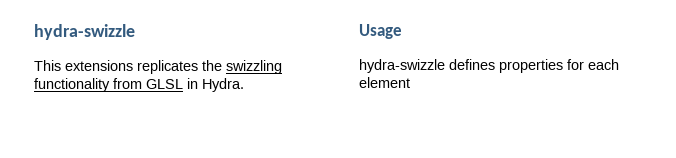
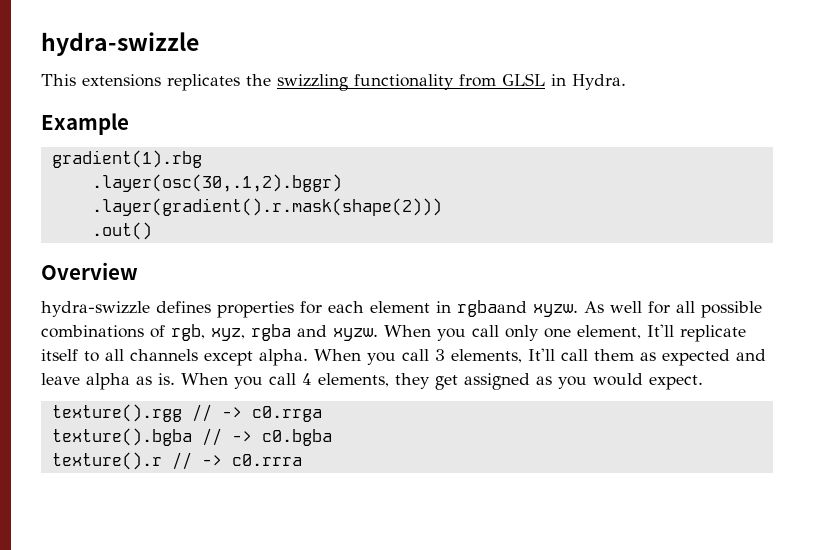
- Usage
+ Example
+ gradient(1).rbg
+ .layer(osc(30,.1,2).bggr)
+ .layer(gradient().r.mask(shape(2)))
+ .out()
+ Overview
- hydra-swizzle defines properties for each element
+ hydra-swizzle defines properties for each element in rgbaand xyzw. As well for all possible combinations of rgb, xyz, rgba and xyzw. When you call only one element, It'll replicate itself to all channels except alpha. When you call 3 elements, It'll call them as expected and leave alpha as is. When you call 4 elements, they get assigned as you would expect.
+ texture().rgg // -> c0.rrga
+ texture().bgba // -> c0.bgba
+ texture().r // -> c0.rrra

